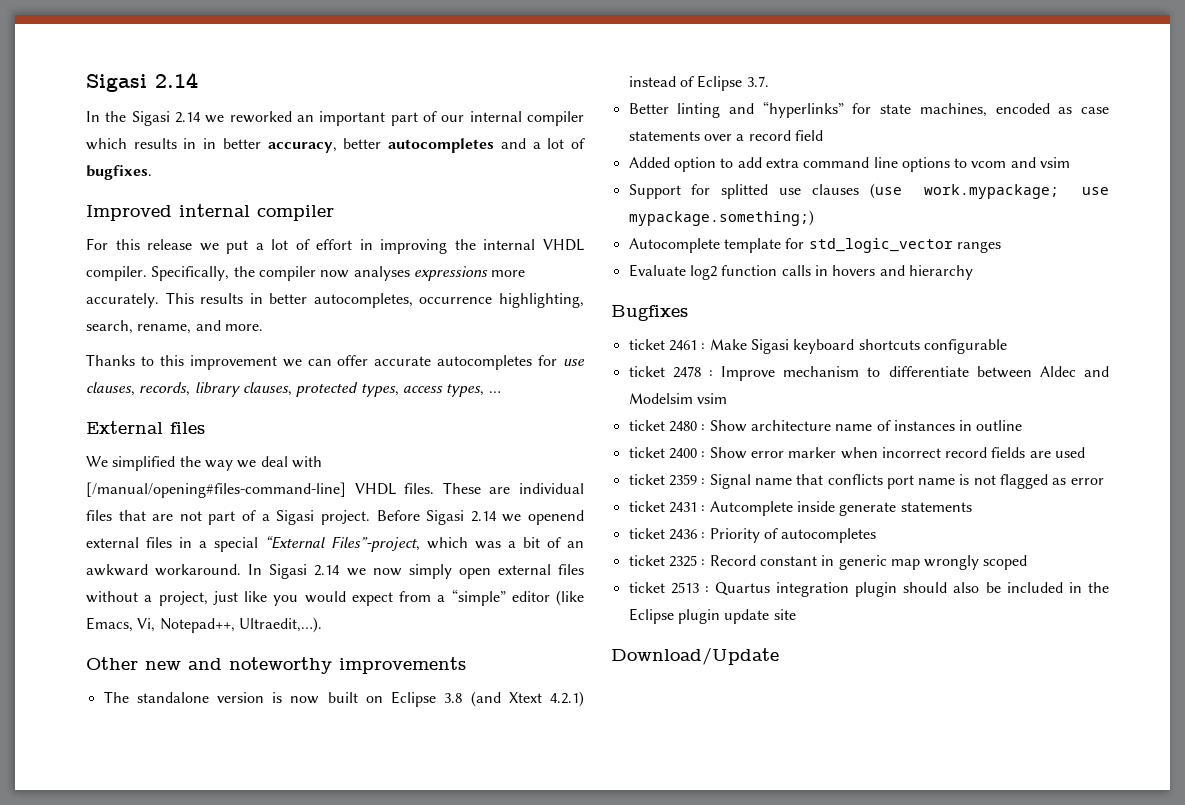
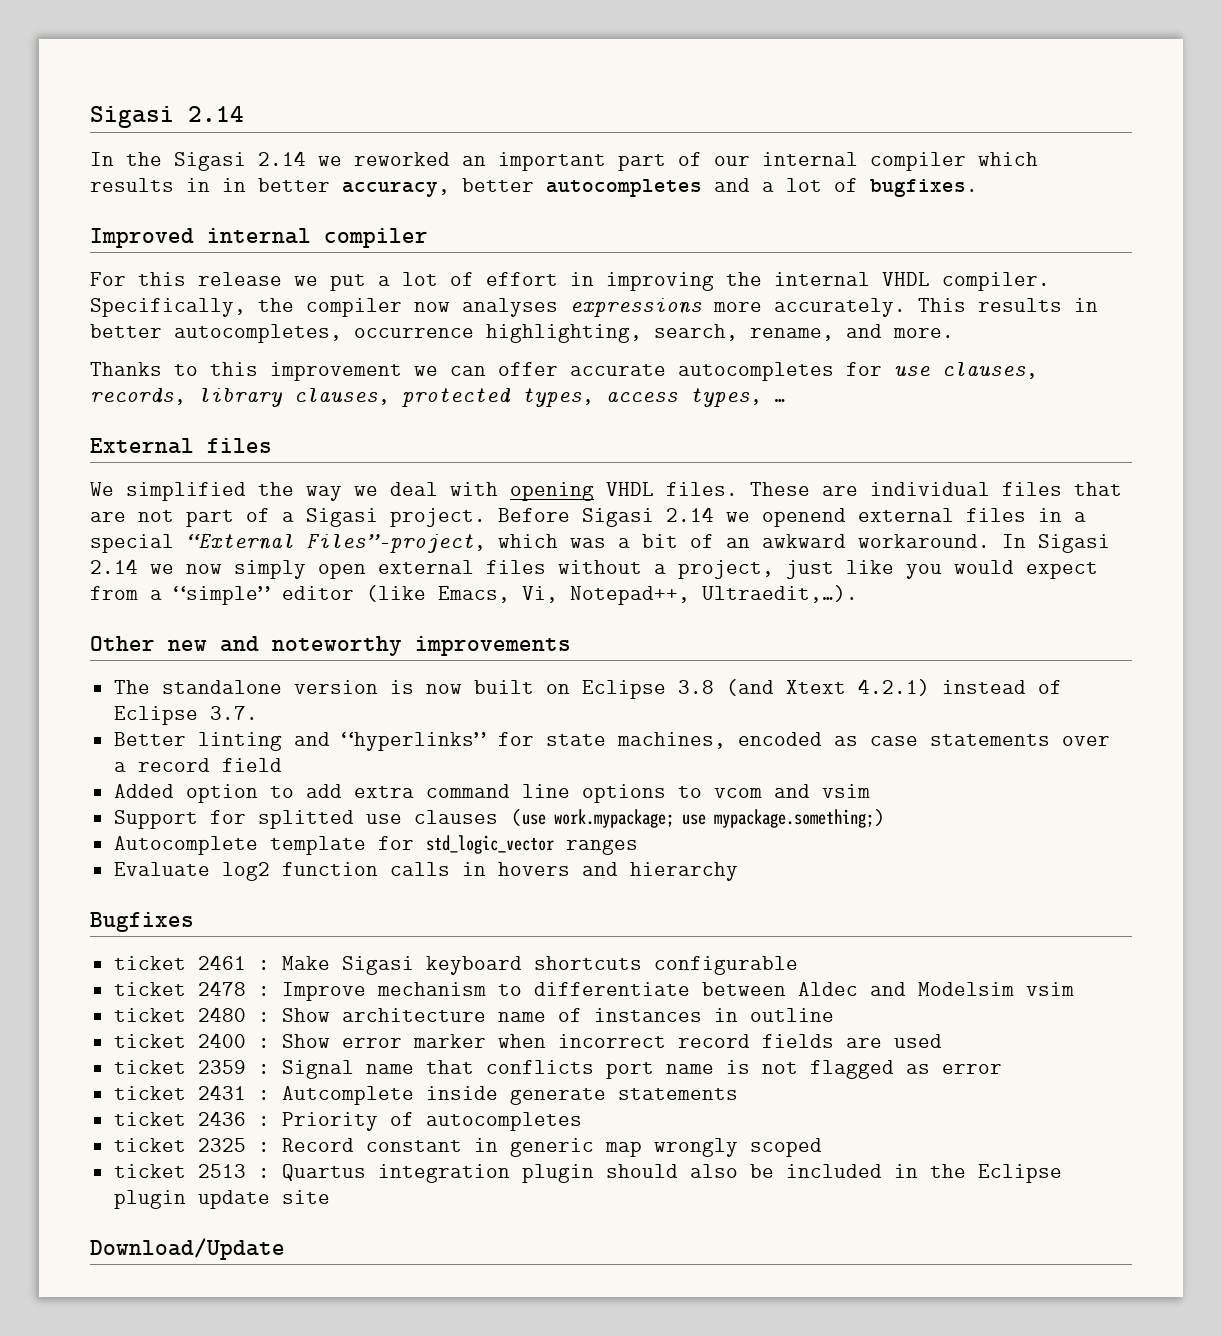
- We simplified the way we deal with [/manual/opening#files-command-line] VHDL files.
+ We simplified the way we deal with opening VHDL files.

